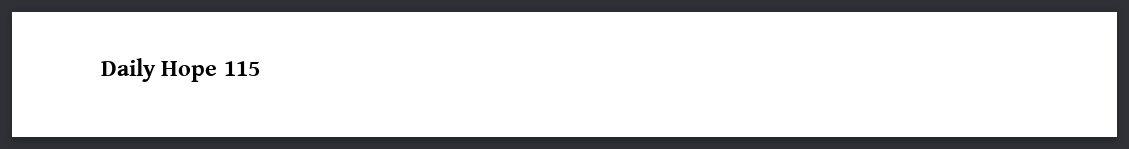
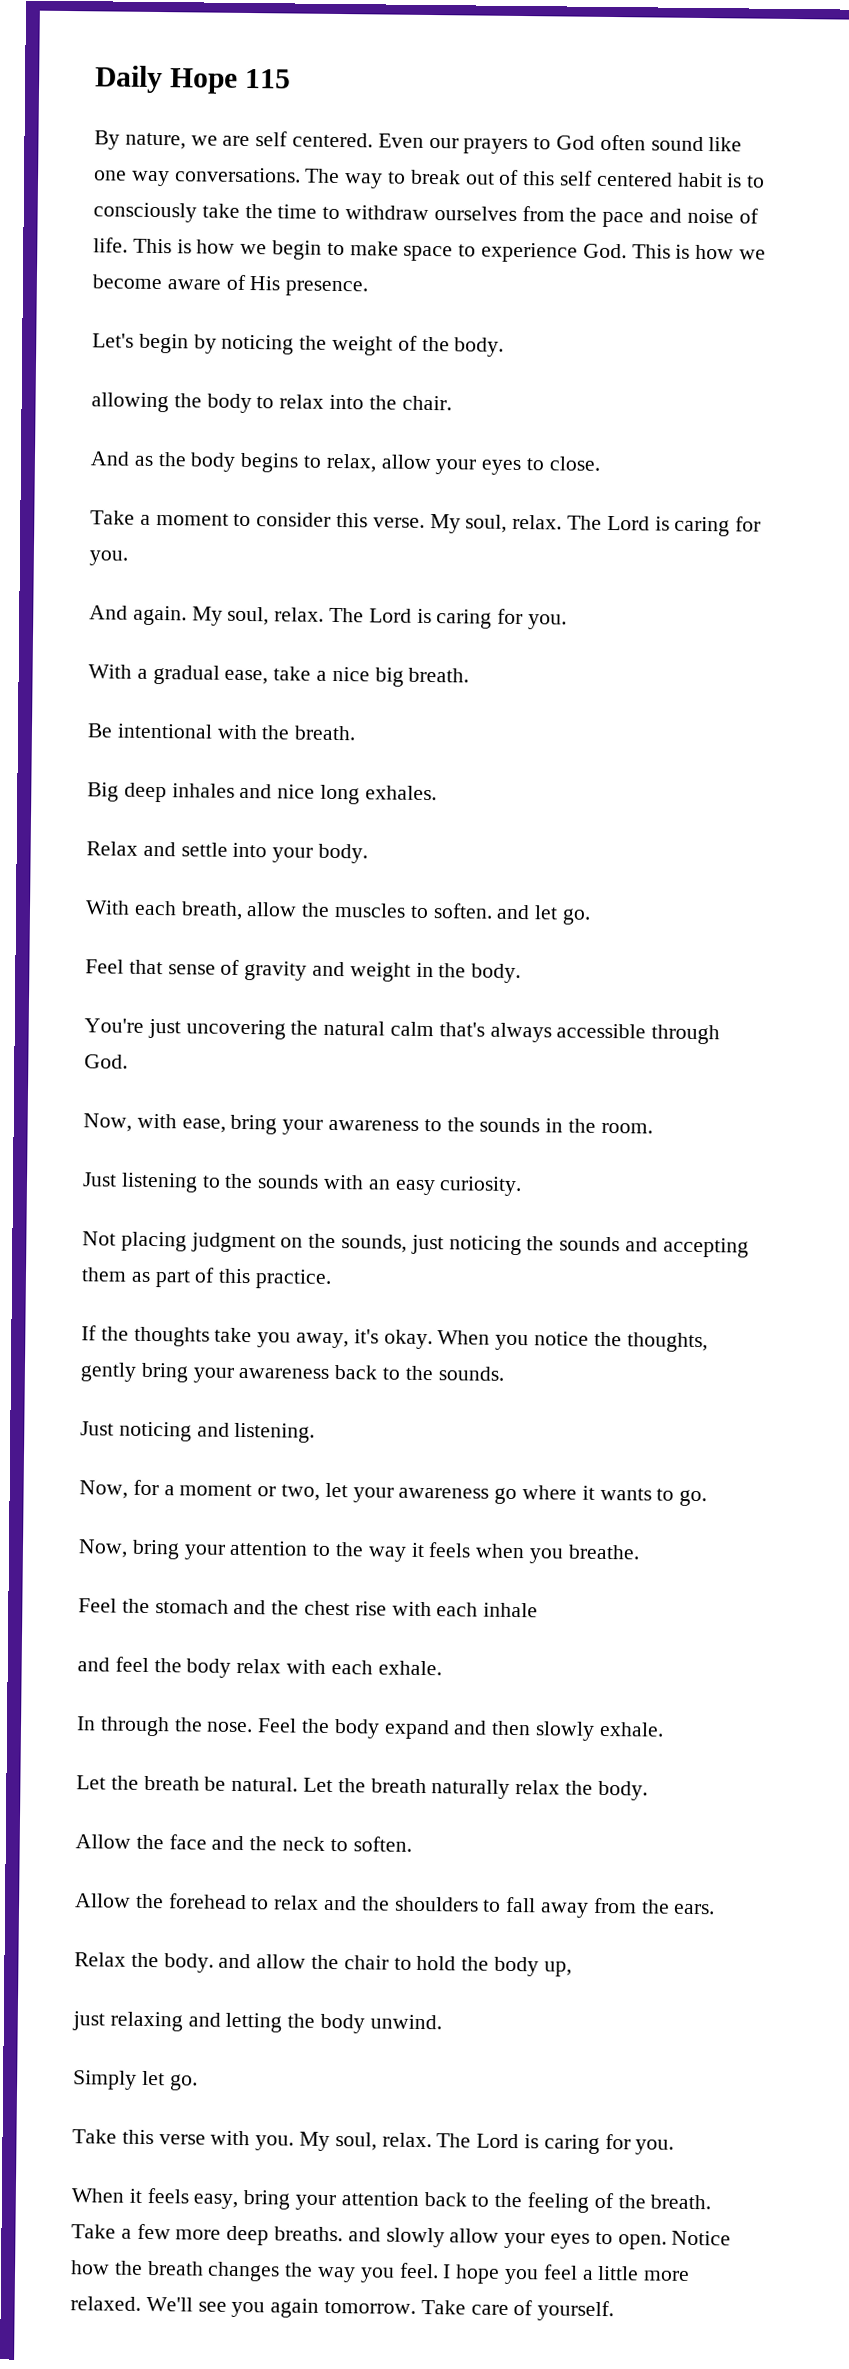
+ By nature, we are self centered. Even our prayers to God often sound like one way conversations. The way to break out of this self centered habit is to consciously take the time to withdraw ourselves from the pace and noise of life. This is how we begin to make space to experience God. This is how we become aware of His presence.
+ Let's begin by noticing the weight of the body.
+ allowing the body to relax into the chair.
+ And as the body begins to relax, allow your eyes to close.
+ Take a moment to consider this verse. My soul, relax. The Lord is caring for you.
+ And again. My soul, relax. The Lord is caring for you.
+ With a gradual ease, take a nice big breath.
+ Be intentional with the breath.
+ Big deep inhales and nice long exhales.
+ Relax and settle into your body.
+ With each breath, allow the muscles to soften. and let go.
+ Feel that sense of gravity and weight in the body.
+ You're just uncovering the natural calm that's always accessible through God.
+ Now, with ease, bring your awareness to the sounds in the room.
+ Just listening to the sounds with an easy curiosity.
+ Not placing judgment on the sounds, just noticing the sounds and accepting them as part of this practice.
+ If the thoughts take you away, it's okay. When you notice the thoughts, gently bring your awareness back to the sounds.
+ Just noticing and listening.
+ Now, for a moment or two, let your awareness go where it wants to go.
+ Now, bring your attention to the way it feels when you breathe.
+ Feel the stomach and the chest rise with each inhale
+ and feel the body relax with each exhale.
+ In through the nose. Feel the body expand and then slowly exhale.
+ Let the breath be natural. Let the breath naturally relax the body.
+ Allow the face and the neck to soften.
+ Allow the forehead to relax and the shoulders to fall away from the ears.
+ Relax the body. and allow the chair to hold the body up,
+ just relaxing and letting the body unwind.
+ Simply let go.
+ Take this verse with you. My soul, relax. The Lord is caring for you.
+ When it feels easy, bring your attention back to the feeling of the breath. Take a few more deep breaths. and slowly allow your eyes to open. Notice how the breath changes the way you feel. I hope you feel a little more relaxed. We'll see you again tomorrow. Take care of yourself.

